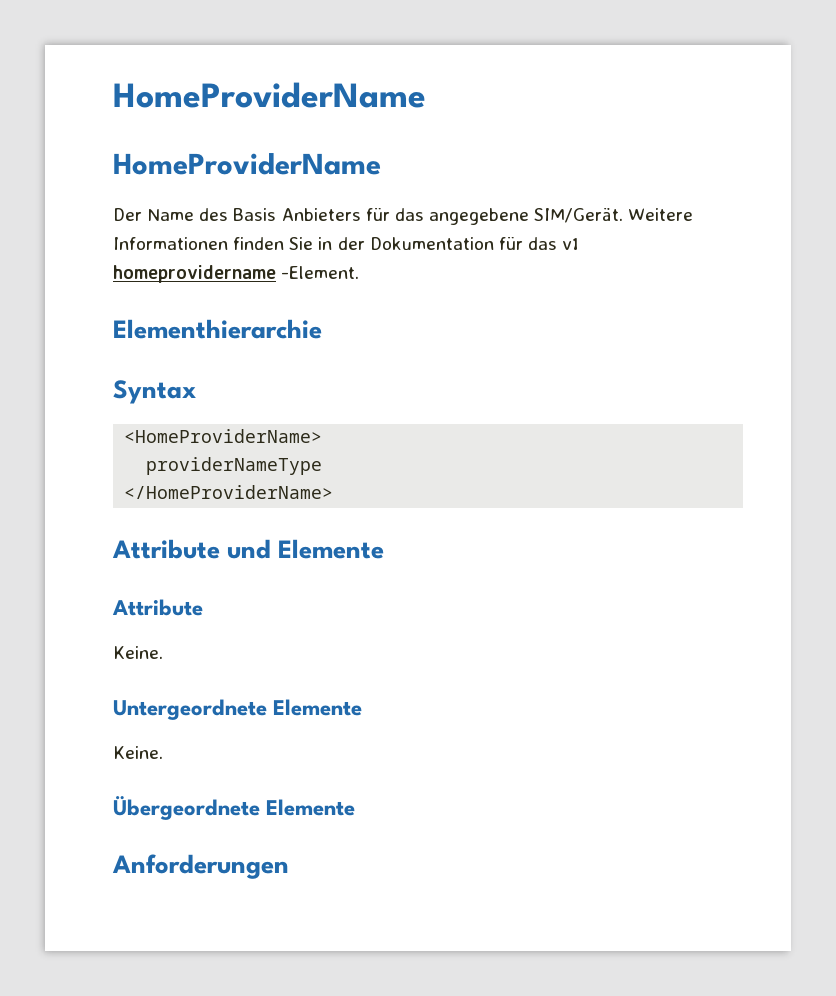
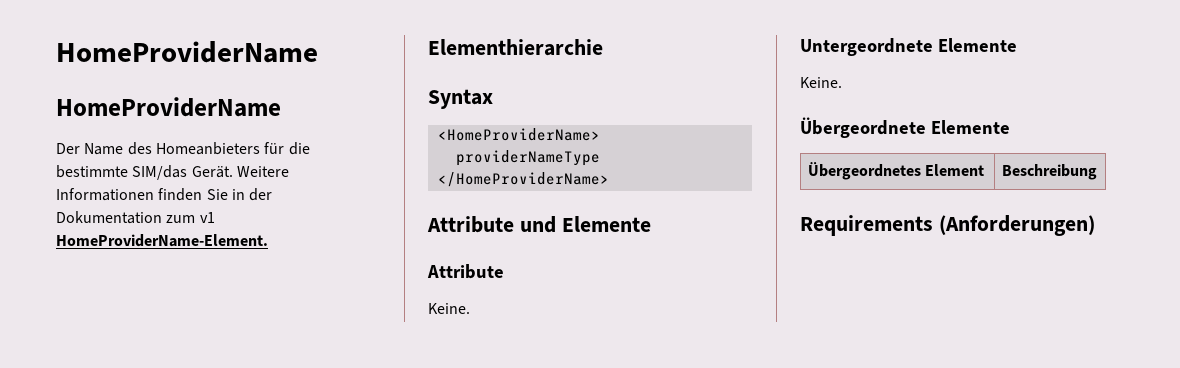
- Der Name des Basis Anbieters für das angegebene SIM/Gerät.
+ Der Name des Homeanbieters für die bestimmte SIM/das Gerät.
- Weitere Informationen finden Sie in der Dokumentation für das v1 homeprovidername -Element.
+ Weitere Informationen finden Sie in der Dokumentation zum v1 HomeProviderName-Element.
- Anforderungen
+ Übergeordnetes Element | Beschreibung
+ Requirements (Anforderungen)

